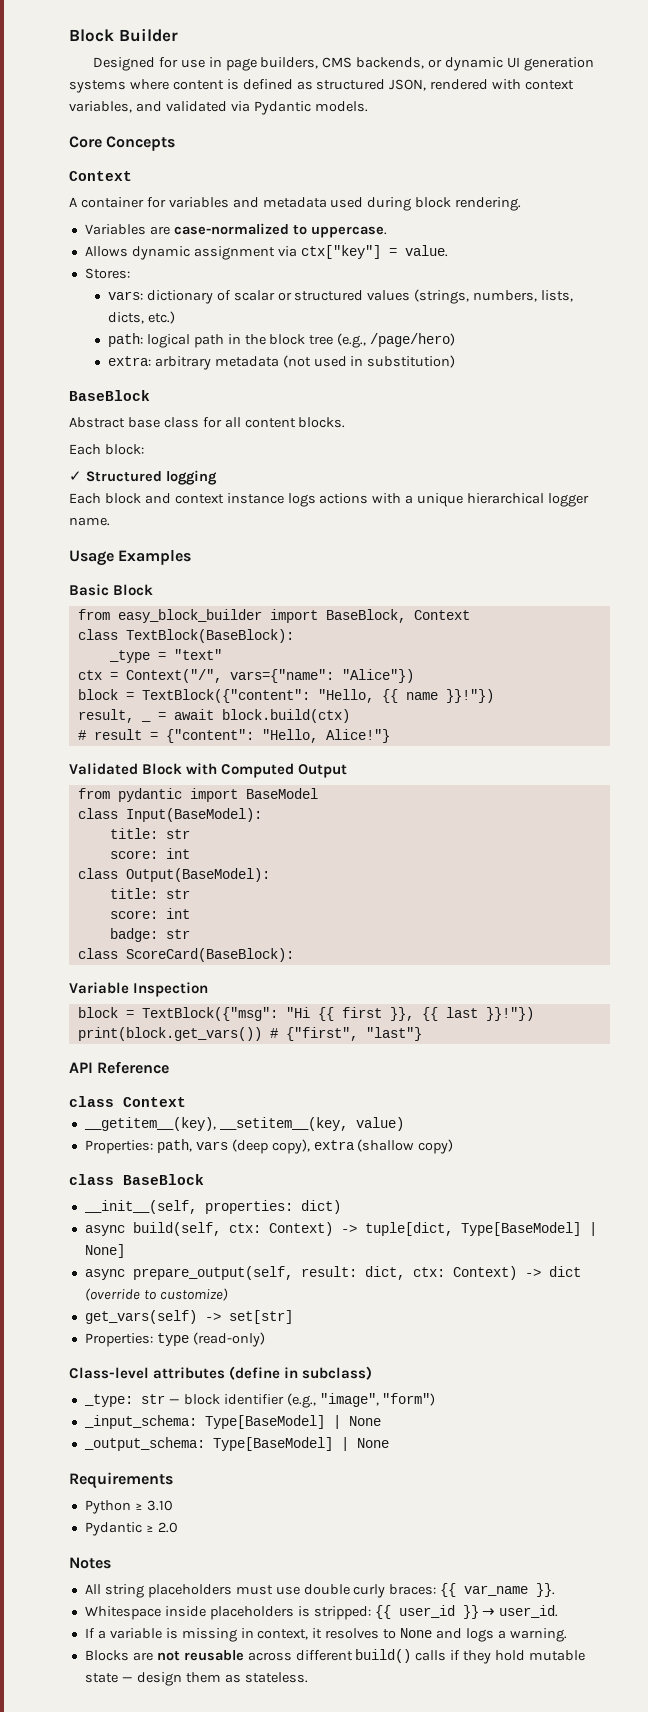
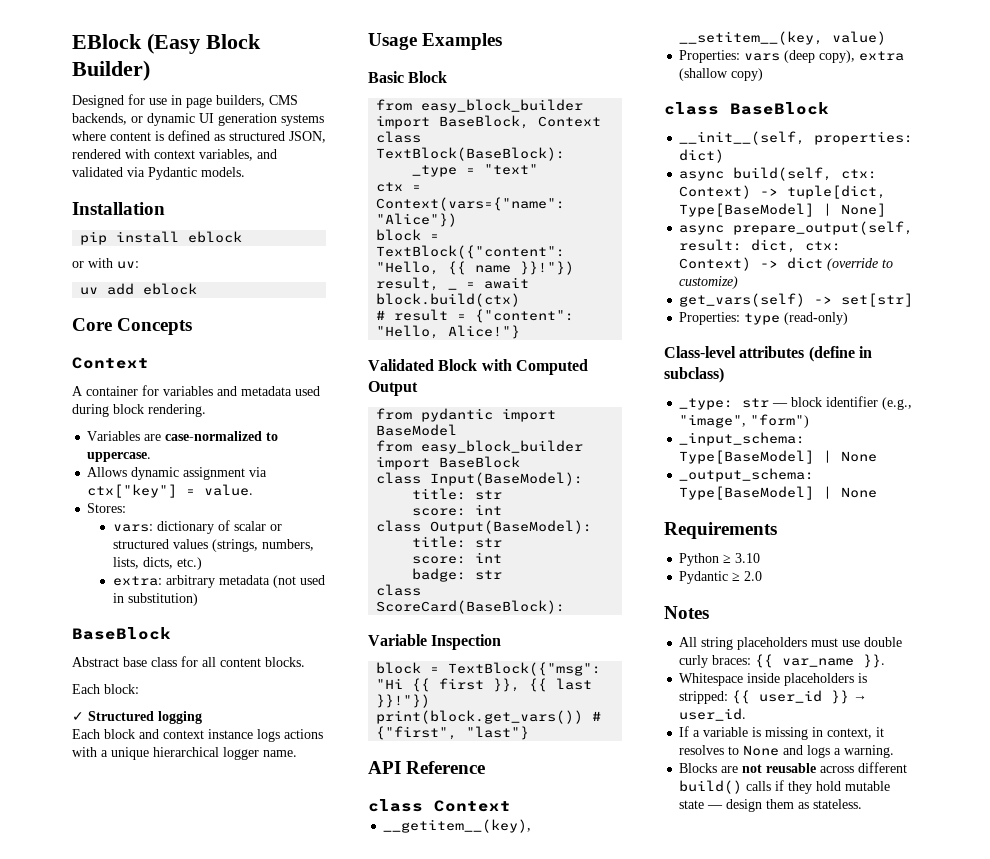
- Block Builder
+ EBlock (Easy Block Builder)
+ Installation
+ pip install eblock
+ or with uv:
+ uv add eblock
- path: logical path in the block tree (e.g., /page/hero)
- ctx = Context("/", vars={"name": "Alice"})
+ ctx = Context(vars={"name": "Alice"})
+ from easy_block_builder import BaseBlock
- Properties: path, vars (deep copy), extra (shallow copy)
+ Properties: vars (deep copy), extra (shallow copy)

